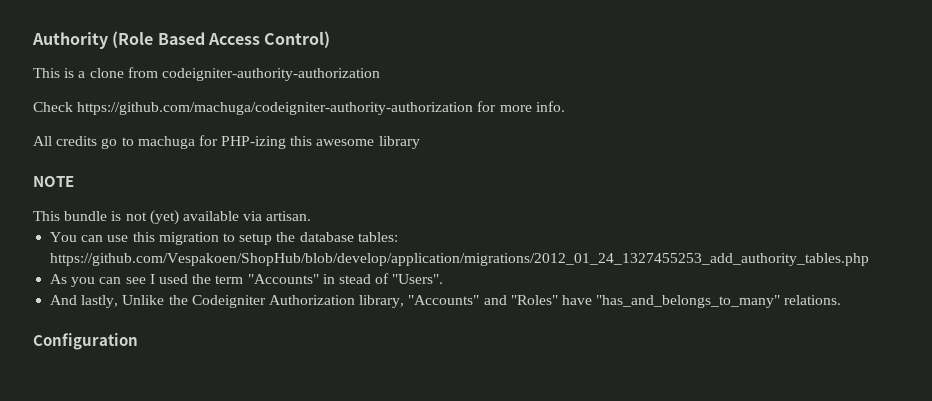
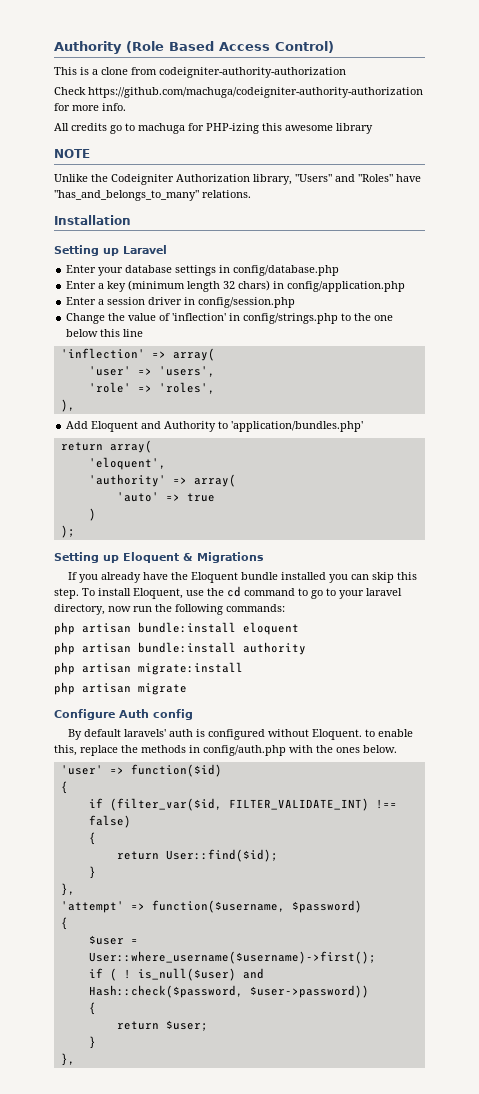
- This bundle is not (yet) available via artisan.
- You can use this migration to setup the database tables: https://github.com/Vespakoen/ShopHub/blob/develop/application/migrations/2012_01_24_1327455253_add_authority_tables.php
- As you can see I used the term "Accounts" in stead of "Users".
- And lastly, Unlike the Codeigniter Authorization library, "Accounts" and "Roles" have "has_and_belongs_to_many" relations.
+ Unlike the Codeigniter Authorization library, "Users" and "Roles" have "has_and_belongs_to_many" relations.
- Configuration
+ Installation
+ Setting up Laravel
+ Enter your database settings in config/database.php
+ Enter a key (minimum length 32 chars) in config/application.php
+ Enter a session driver in config/session.php
+ Change the value of 'inflection' in config/strings.php to the one below this line
+ 'inflection' => array(
+ 'user' => 'users',
+ 'role' => 'roles',
+ ),
+ Add Eloquent and Authority to 'application/bundles.php'
+ return array(
+ 'eloquent',
+ 'authority' => array(
+ 'auto' => true
+ )
+ );
+ Setting up Eloquent & Migrations
+ If you already have the Eloquent bundle installed you can skip this step. To install Eloquent, use the cd command to go to your laravel directory, now run the following commands:
+ php artisan bundle:install eloquent
+ php artisan bundle:install authority
+ php artisan migrate:install
+ php artisan migrate
+ Configure Auth config
+ By default laravels' auth is configured without Eloquent. to enable this, replace the methods in config/auth.php with the ones below.
+ 'user' => function($id)
+ {
+ if (filter_var($id, FILTER_VALIDATE_INT) !== false)
+ {
+ return User::find($id);
+ }
+ },
+ 'attempt' => function($username, $password)
+ {
+ $user = User::where_username($username)->first();
+ if ( ! is_null($user) and Hash::check($password, $user->password))
+ {
+ return $user;
+ }
+ },

